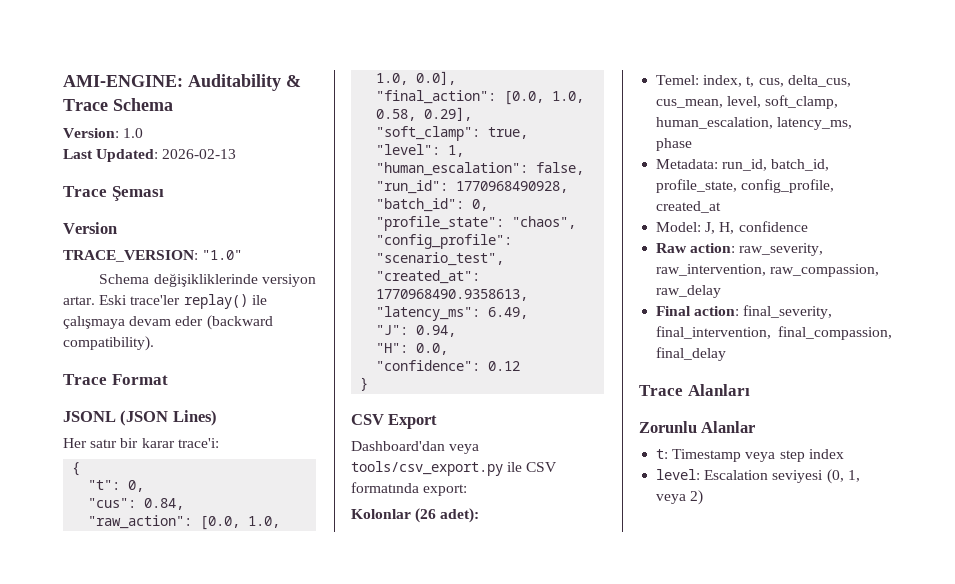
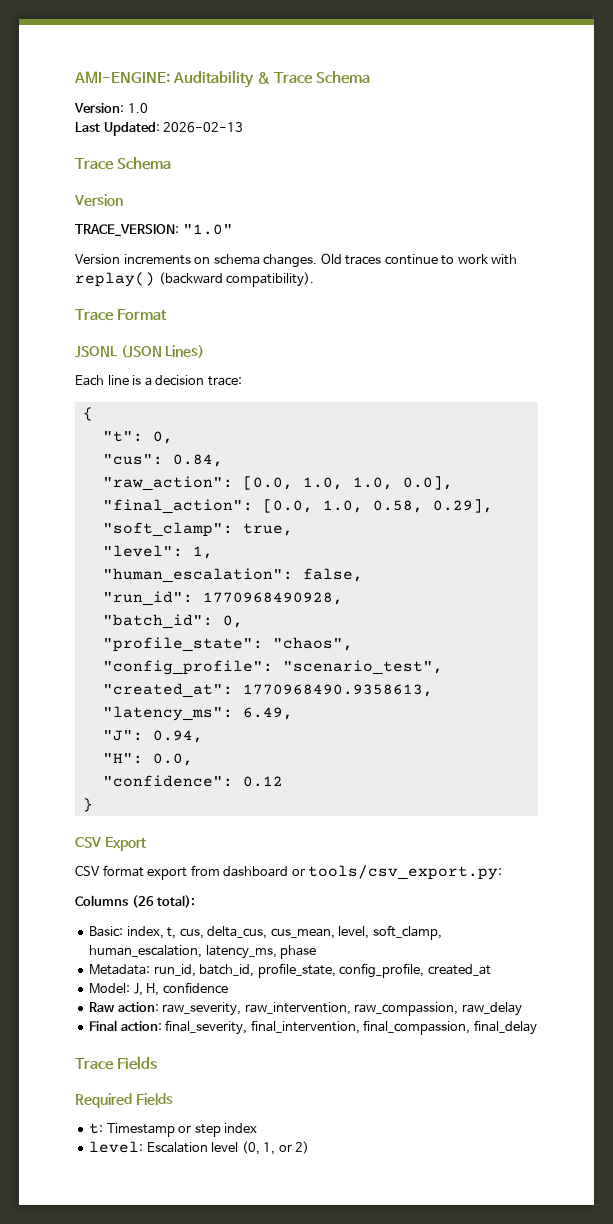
  Last Updated: 2026-02-13
- Trace Şeması
+ Trace Schema
- Schema değişikliklerinde versiyon artar. Eski trace'ler replay() ile çalışmaya devam eder (backward compatibility).
+ Version increments on schema changes. Old traces continue to work with replay() (backward compatibility).
- Her satır bir karar trace'i:
+ Each line is a decision trace:
- Dashboard'dan veya tools/csv_export.py ile CSV formatında export:
- Kolonlar (26 adet):
- Temel: index, t, cus, delta_cus, cus_mean, level, soft_clamp, human_escalation, latency_ms, phase
+ CSV format export from dashboard or tools/csv_export.py:
+ Columns (26 total):
+ Basic: index, t, cus, delta_cus, cus_mean, level, soft_clamp, human_escalation, latency_ms, phase
- Trace Alanları
- Zorunlu Alanlar
+ Trace Fields
+ Required Fields
- t: Timestamp veya step index
+ t: Timestamp or step index
- level: Escalation seviyesi (0, 1, veya 2)
+ level: Escalation level (0, 1, or 2)

